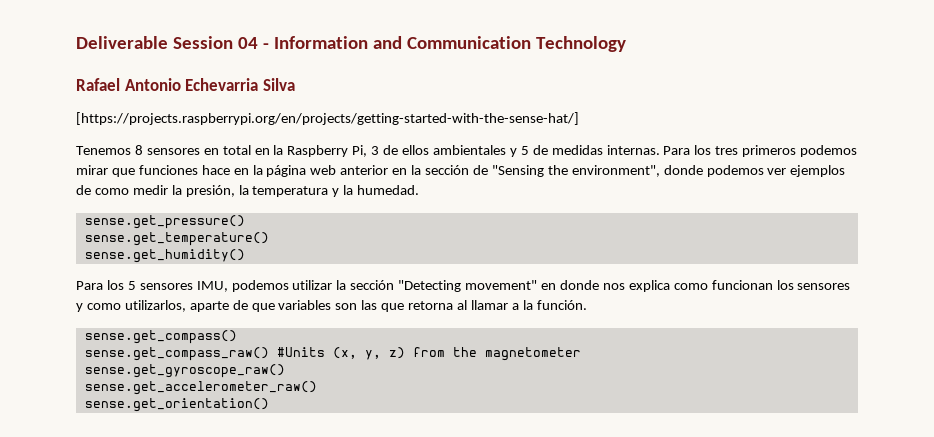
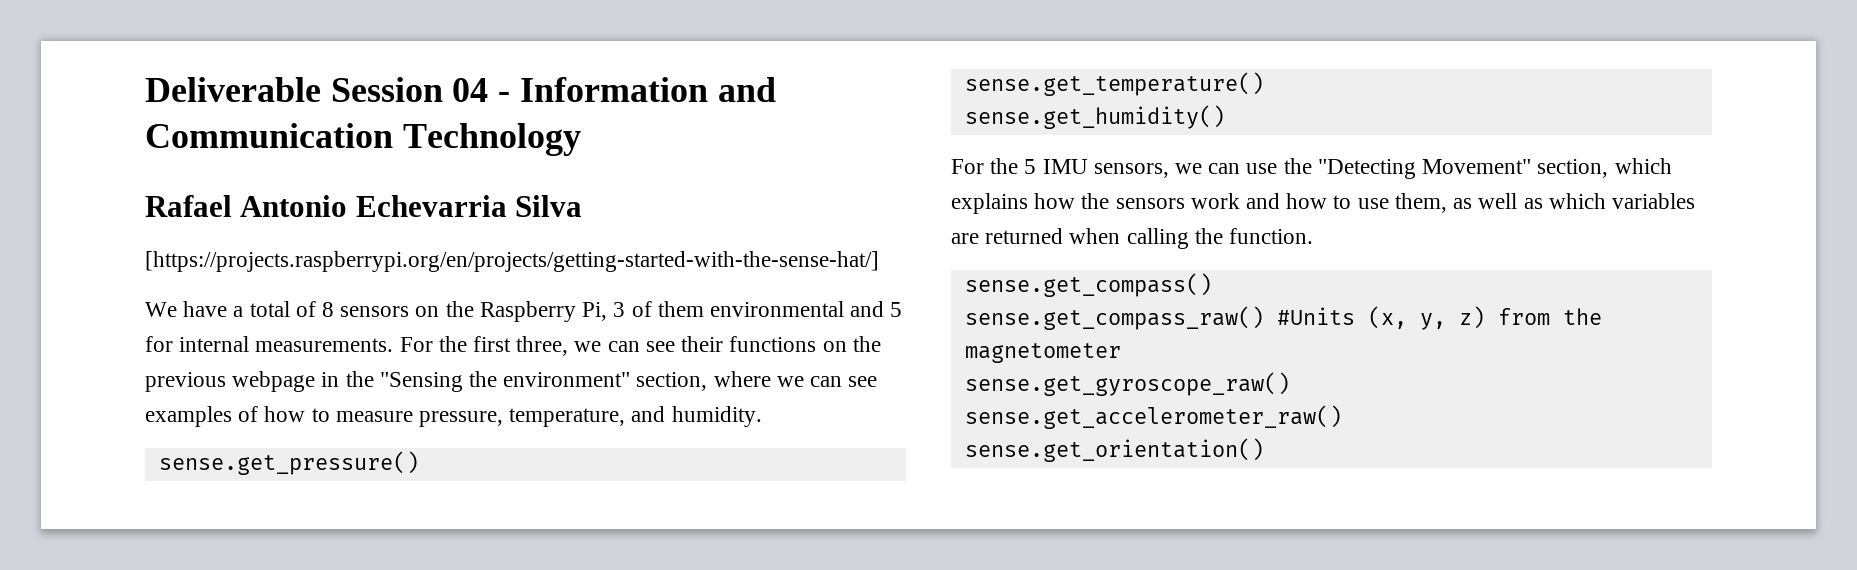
- Tenemos 8 sensores en total en la Raspberry Pi, 3 de ellos ambientales y 5 de medidas internas. Para los tres primeros podemos mirar que funciones hace en la página web anterior en la sección de "Sensing the environment", donde podemos ver ejemplos de como medir la presión, la temperatura y la humedad.
+ We have a total of 8 sensors on the Raspberry Pi, 3 of them environmental and 5 for internal measurements. For the first three, we can see their functions on the previous webpage in the "Sensing the environment" section, where we can see examples of how to measure pressure, temperature, and humidity.
  sense.get_pressure()
  sense.get_temperature()
  sense.get_humidity()
- Para los 5 sensores IMU, podemos utilizar la sección "Detecting movement" en donde nos explica como funcionan los sensores y como utilizarlos, aparte de que variables son las que retorna al llamar a la función.
+ For the 5 IMU sensors, we can use the "Detecting Movement" section, which explains how the sensors work and how to use them, as well as which variables are returned when calling the function.

